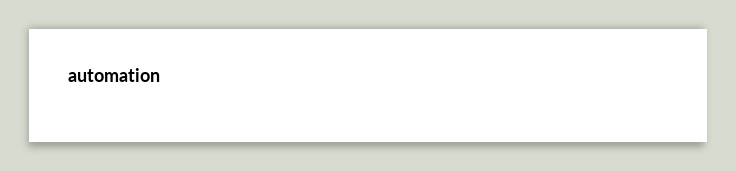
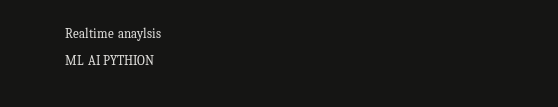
- automation
+ Realtime anaylsis
+ ML AI PYTHION

